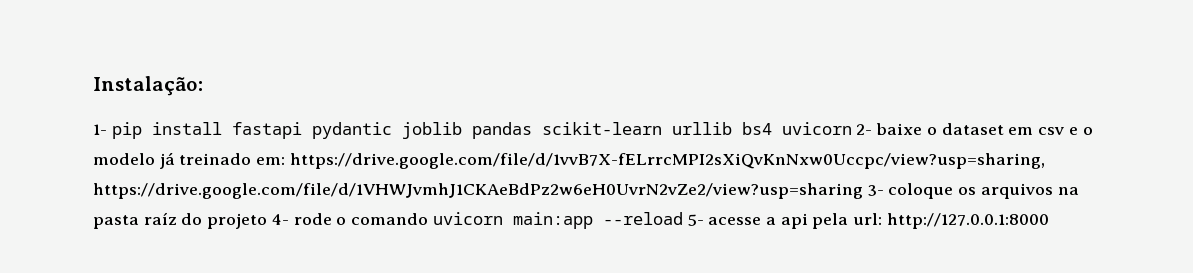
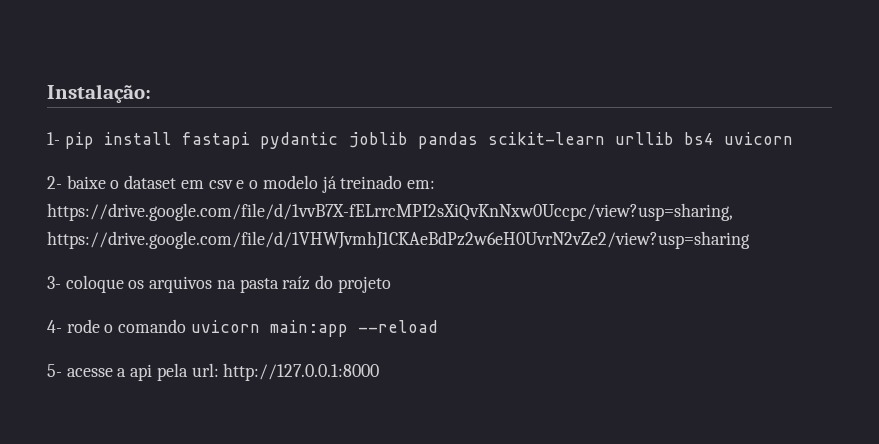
- 1- pip install fastapi pydantic joblib pandas scikit-learn urllib bs4 uvicorn 2- baixe o dataset em csv e o modelo já treinado em: https://drive.google.com/file/d/1vvB7X-fELrrcMPI2sXiQvKnNxw0Uccpc/view?usp=sharing, https://drive.google.com/file/d/1VHWJvmhJ1CKAeBdPz2w6eH0UvrN2vZe2/view?usp=sharing 3- coloque os arquivos na pasta raíz do projeto 4- rode o comando uvicorn main:app --reload 5- acesse a api pela url: http://127.0.0.1:8000
+ 1- pip install fastapi pydantic joblib pandas scikit-learn urllib bs4 uvicorn
+ 2- baixe o dataset em csv e o modelo já treinado em: https://drive.google.com/file/d/1vvB7X-fELrrcMPI2sXiQvKnNxw0Uccpc/view?usp=sharing, https://drive.google.com/file/d/1VHWJvmhJ1CKAeBdPz2w6eH0UvrN2vZe2/view?usp=sharing
+ 3- coloque os arquivos na pasta raíz do projeto
+ 4- rode o comando uvicorn main:app --reload
+ 5- acesse a api pela url: http://127.0.0.1:8000

